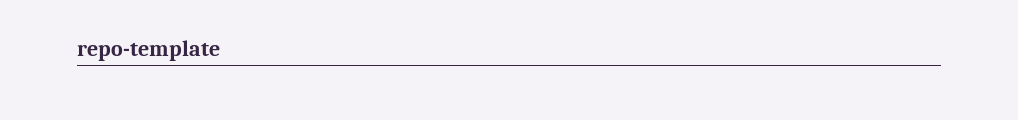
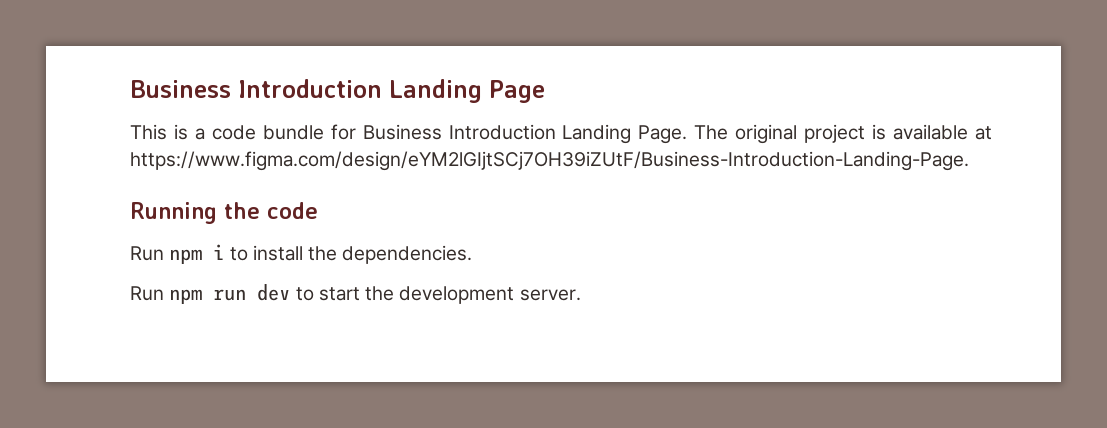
- repo-template
+ Business Introduction Landing Page
+ This is a code bundle for Business Introduction Landing Page. The original project is available at https://www.figma.com/design/eYM2lGIjtSCj7OH39iZUtF/Business-Introduction-Landing-Page.
+ Running the code
+ Run npm i to install the dependencies.
+ Run npm run dev to start the development server.

